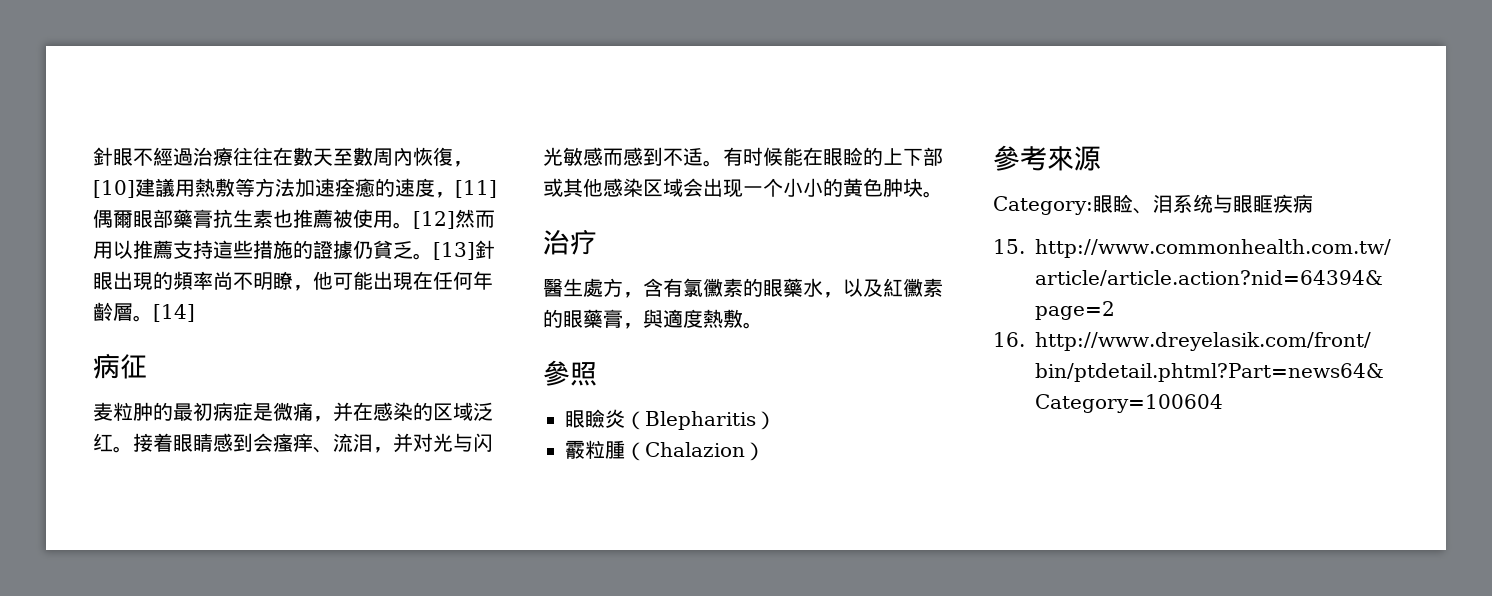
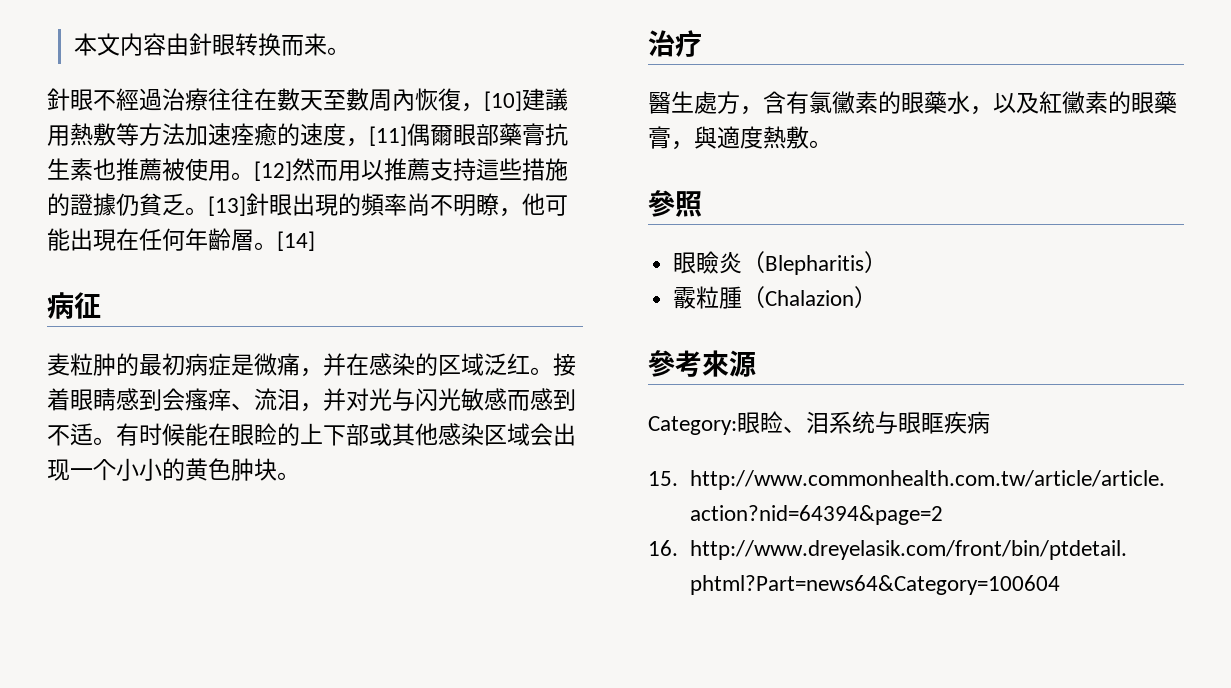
+ 本文内容由針眼转换而来。

